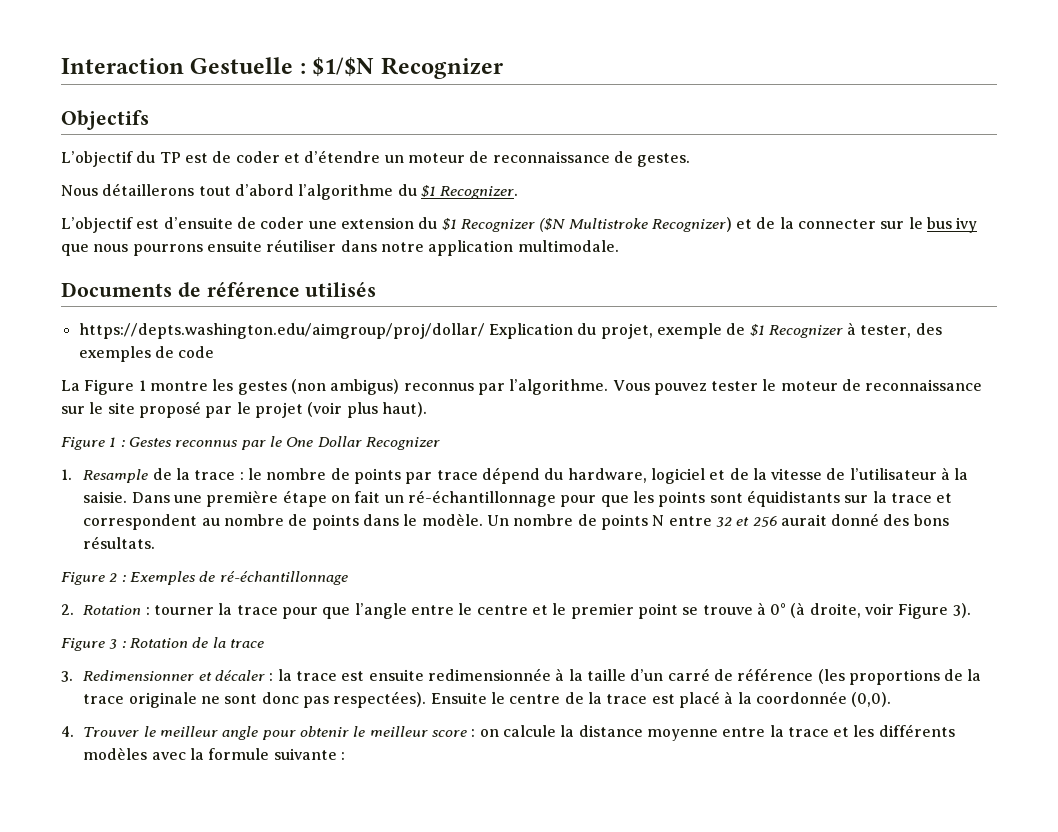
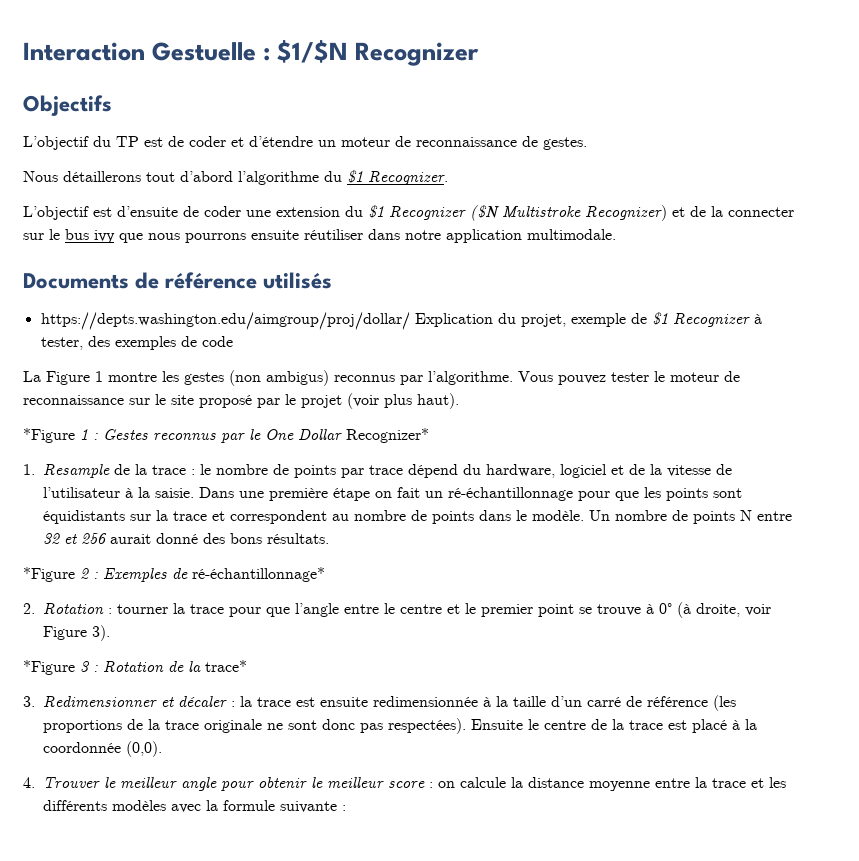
- Figure 1 : Gestes reconnus par le One Dollar Recognizer
+ *Figure 1 : Gestes reconnus par le One Dollar Recognizer*
- Figure 2 : Exemples de ré-échantillonnage
+ *Figure 2 : Exemples de ré-échantillonnage*
- Figure 3 : Rotation de la trace
+ *Figure 3 : Rotation de la trace*

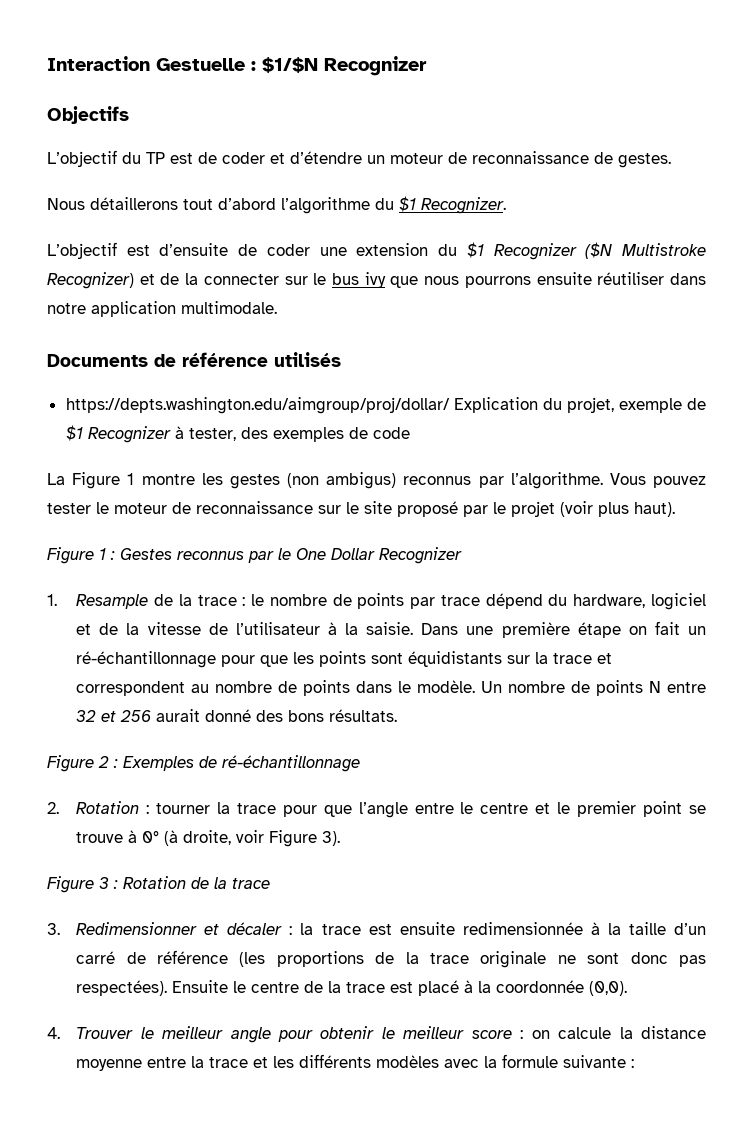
- *Figure 1 : Gestes reconnus par le One Dollar Recognizer*
+ Figure 1 : Gestes reconnus par le One Dollar Recognizer
- *Figure 2 : Exemples de ré-échantillonnage*
+ Figure 2 : Exemples de ré-échantillonnage
- *Figure 3 : Rotation de la trace*
+ Figure 3 : Rotation de la trace

